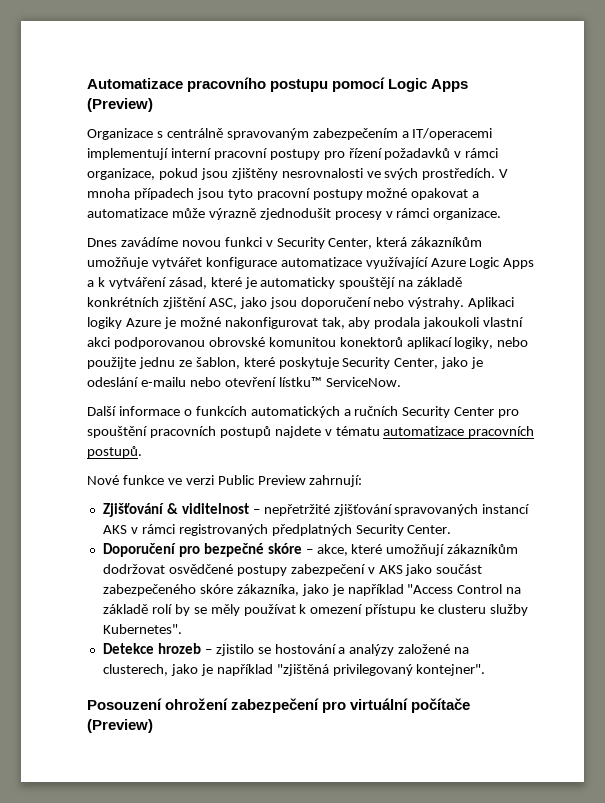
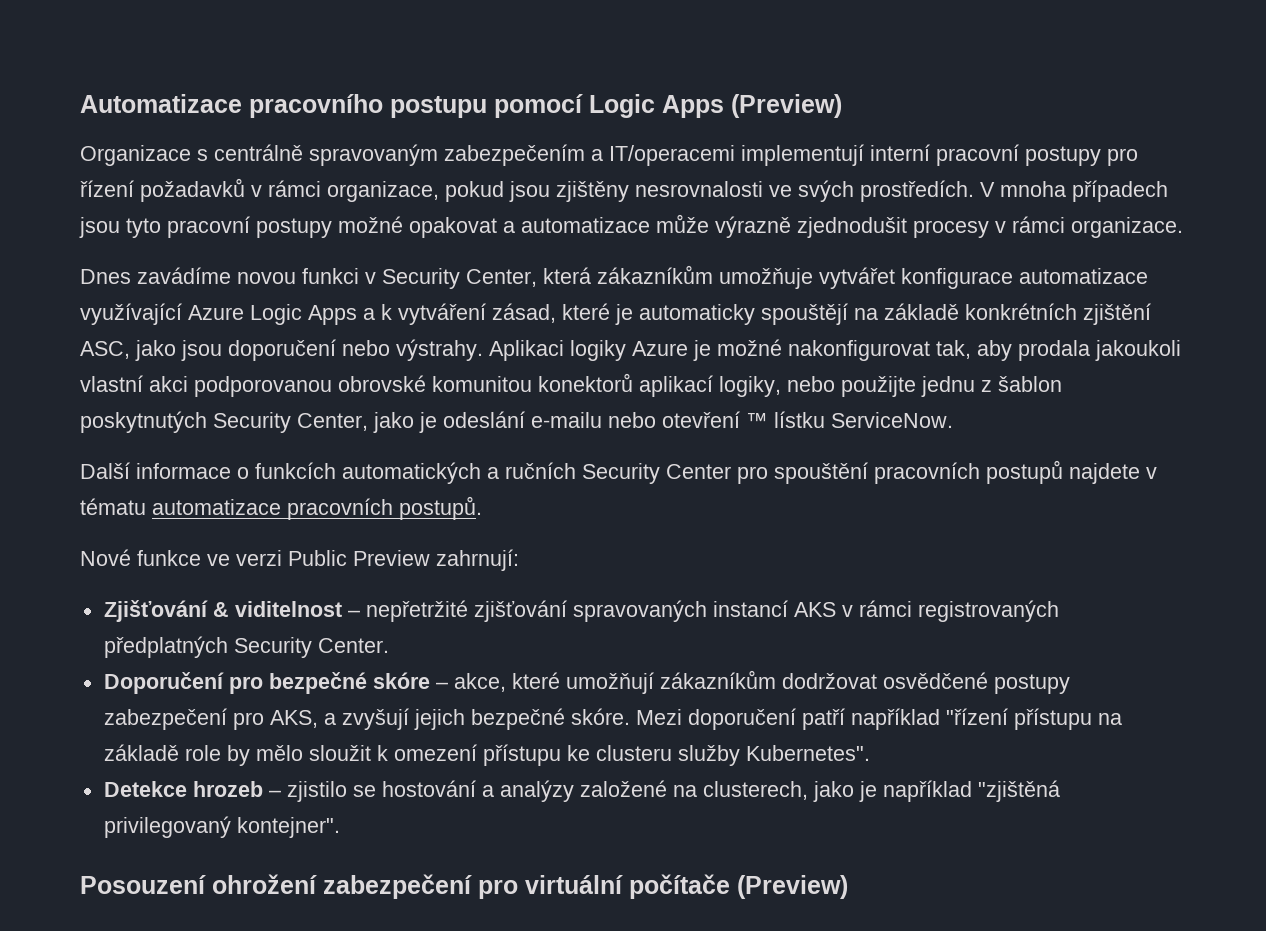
- Aplikaci logiky Azure je možné nakonfigurovat tak, aby prodala jakoukoli vlastní akci podporovanou obrovské komunitou konektorů aplikací logiky, nebo použijte jednu ze šablon, které poskytuje Security Center, jako je odeslání e-mailu nebo otevření lístku™ ServiceNow.
+ Aplikaci logiky Azure je možné nakonfigurovat tak, aby prodala jakoukoli vlastní akci podporovanou obrovské komunitou konektorů aplikací logiky, nebo použijte jednu z šablon poskytnutých Security Center, jako je odeslání e-mailu nebo otevření ™ lístku ServiceNow.
- Doporučení pro bezpečné skóre – akce, které umožňují zákazníkům dodržovat osvědčené postupy zabezpečení v AKS jako součást zabezpečeného skóre zákazníka, jako je například "Access Control na základě rolí by se měly používat k omezení přístupu ke clusteru služby Kubernetes".
+ Doporučení pro bezpečné skóre – akce, které umožňují zákazníkům dodržovat osvědčené postupy zabezpečení pro AKS, a zvyšují jejich bezpečné skóre. Mezi doporučení patří například "řízení přístupu na základě role by mělo sloužit k omezení přístupu ke clusteru služby Kubernetes".

